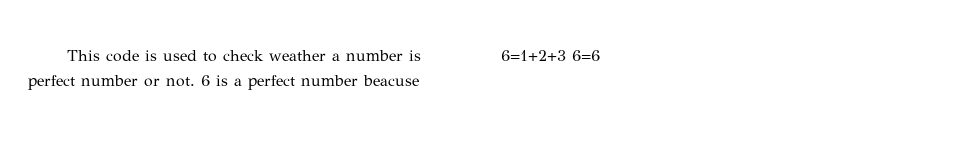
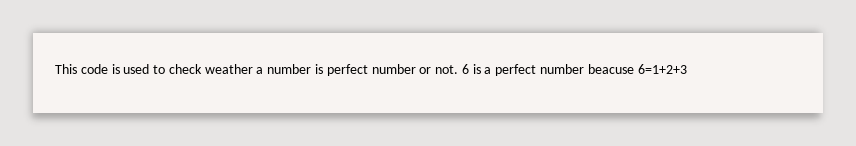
- 6 is a perfect number beacuse 6=1+2+3 6=6
+ 6 is a perfect number beacuse 6=1+2+3

